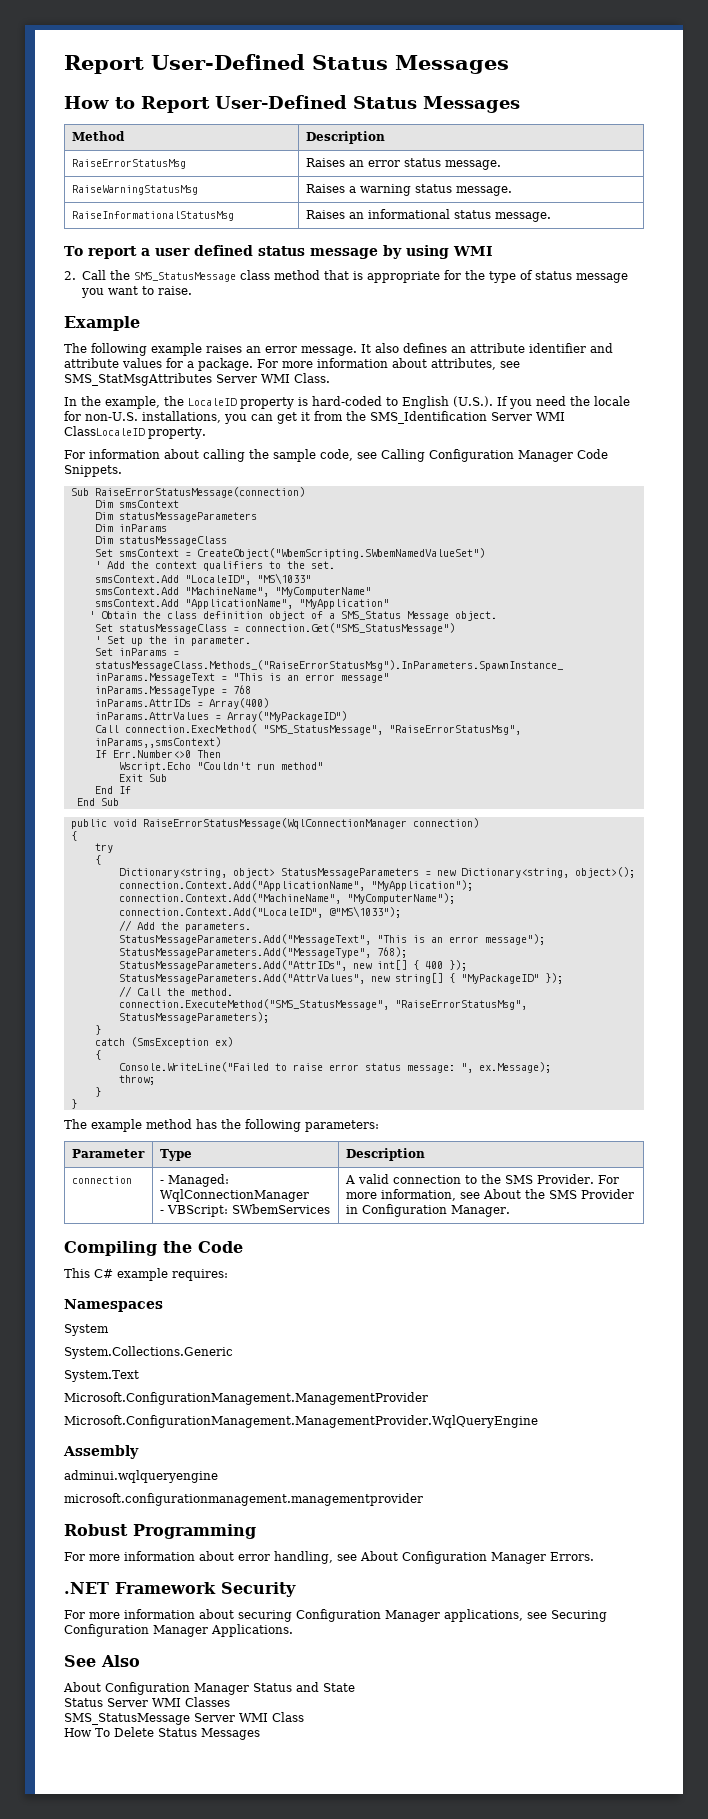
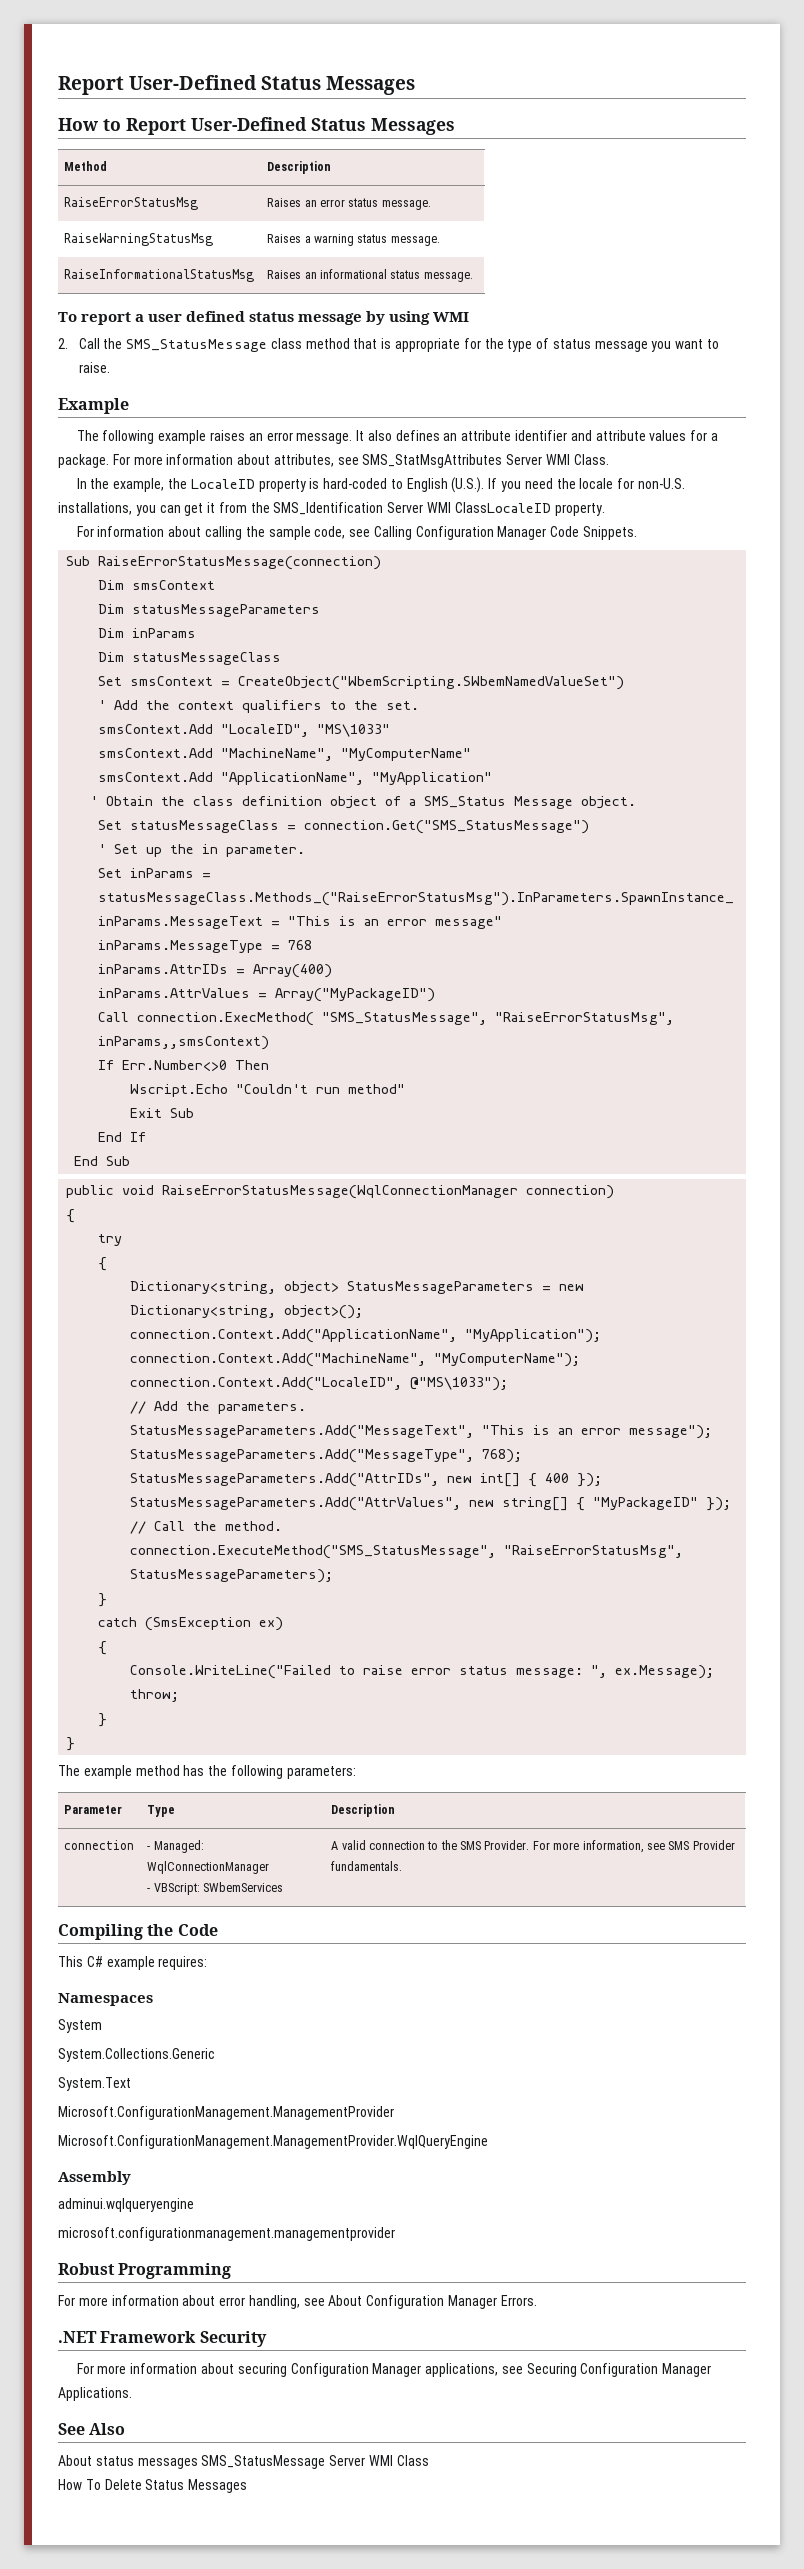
  connection | - Managed: WqlConnectionManager
- - VBScript: SWbemServices | A valid connection to the SMS Provider. For more information, see About the SMS Provider in Configuration Manager.
+ - VBScript: SWbemServices | A valid connection to the SMS Provider. For more information, see SMS Provider fundamentals.
- About Configuration Manager Status and State
- Status Server WMI Classes
- SMS_StatusMessage Server WMI Class
+ About status messages SMS_StatusMessage Server WMI Class

